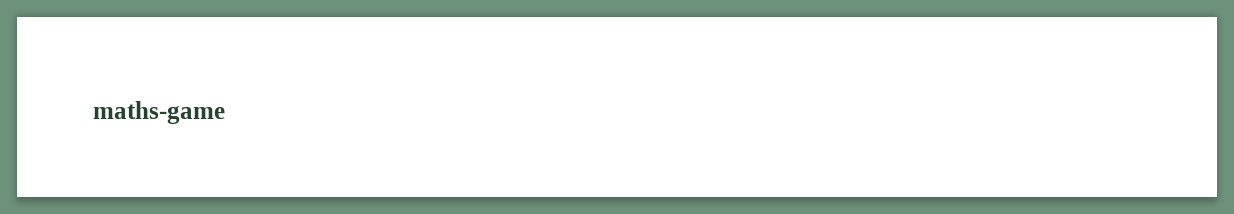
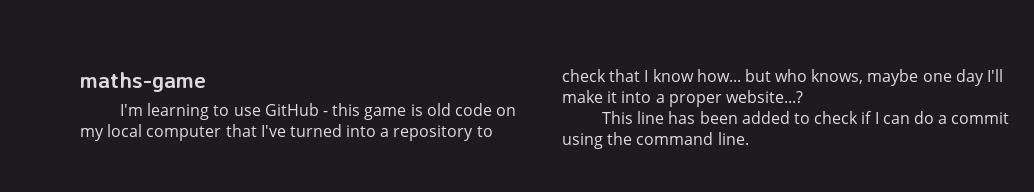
+ I'm learning to use GitHub - this game is old code on my local computer that I've turned into a repository to check that I know how... but who knows, maybe one day I'll make it into a proper website...?
+ This line has been added to check if I can do a commit using the command line.

